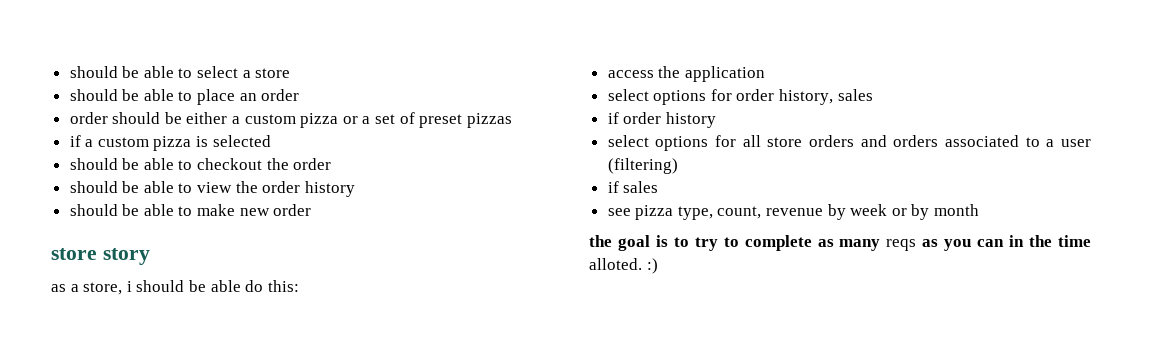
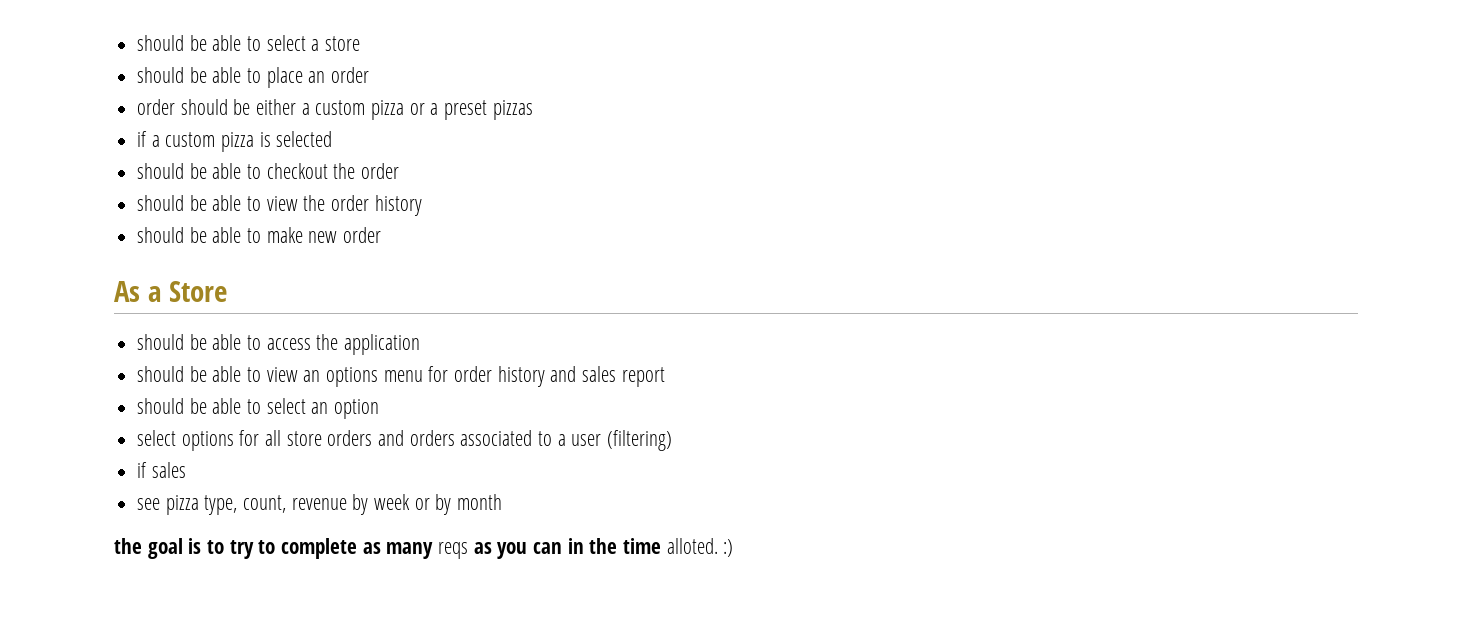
- order should be either a custom pizza or a set of preset pizzas
+ order should be either a custom pizza or a preset pizzas
- store story
- as a store, i should be able do this:
- access the application
+ As a Store
+ should be able to access the application
- select options for order history, sales
- if order history
+ should be able to view an options menu for order history and sales report
+ should be able to select an option

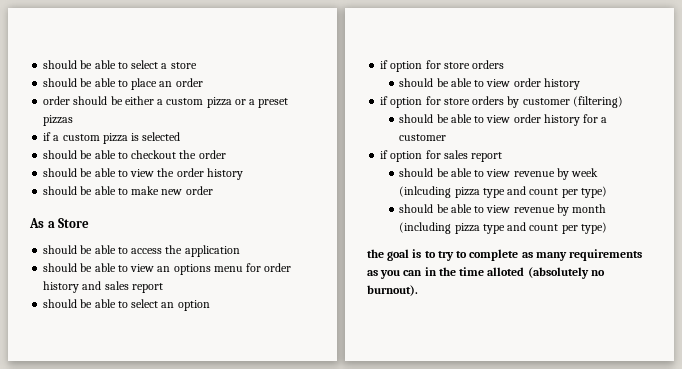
  should be able to select an option
- select options for all store orders and orders associated to a user (filtering)
- if sales
- see pizza type, count, revenue by week or by month
+ if option for store orders
+ should be able to view order history
+ if option for store orders by customer (filtering)
+ should be able to view order history for a customer
+ if option for sales report
+ should be able to view revenue by week (inlcuding pizza type and count per type)
+ should be able to view revenue by month (including pizza type and count per type)
- the goal is to try to complete as many reqs as you can in the time alloted. :)
+ the goal is to try to complete as many requirements as you can in the time alloted (absolutely no burnout).

